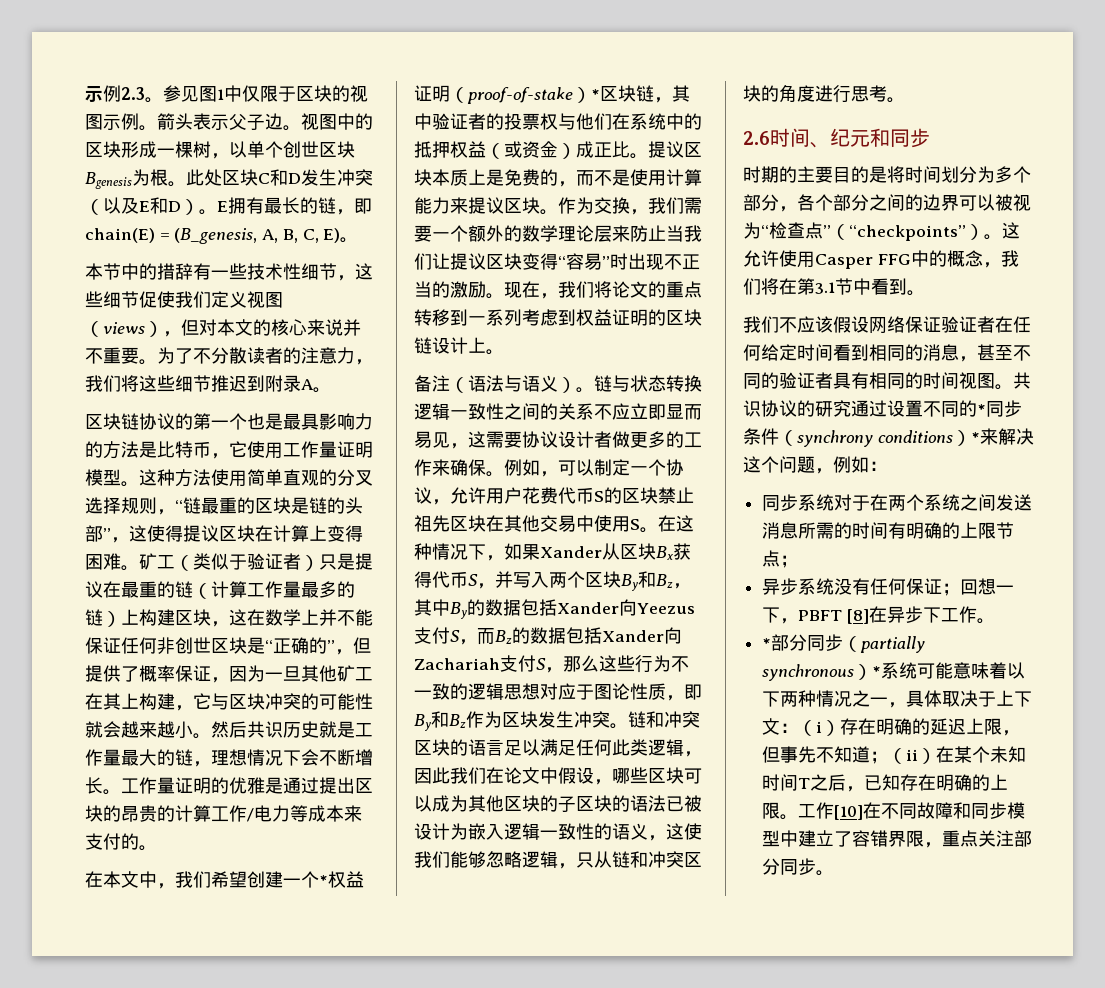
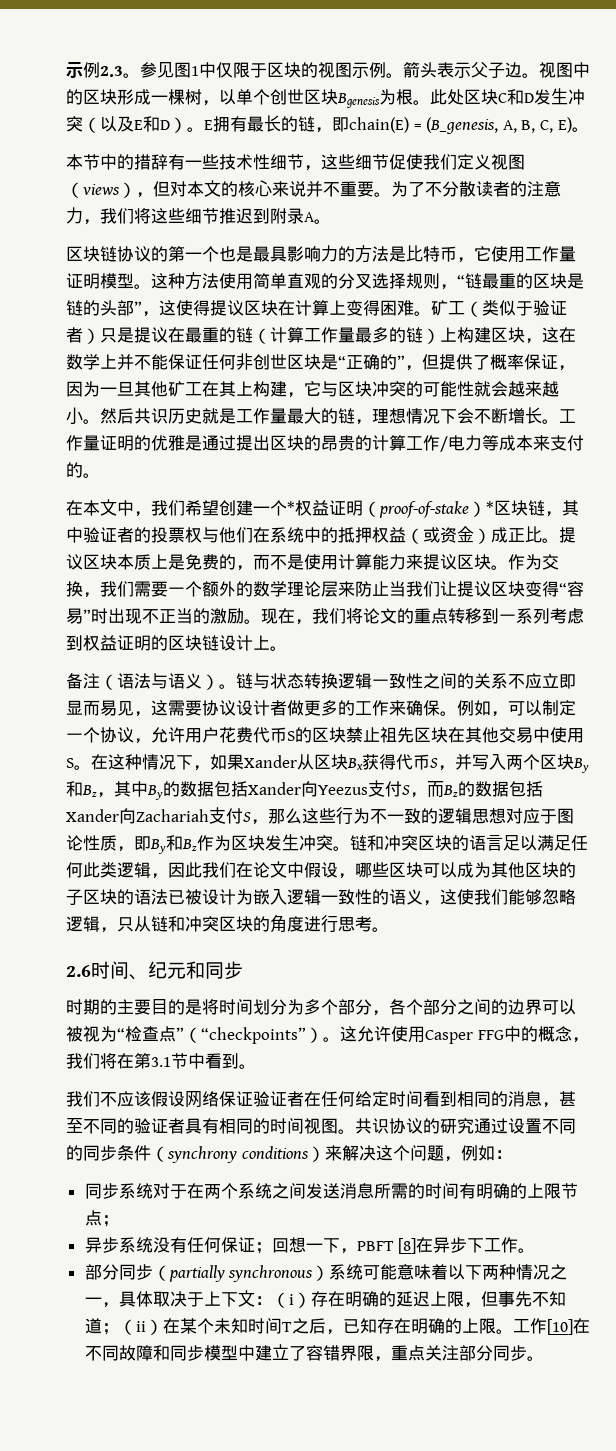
- 共识协议的研究通过设置不同的*同步条件（synchrony conditions）*来解决这个问题，例如：
+ 共识协议的研究通过设置不同的同步条件（synchrony conditions）来解决这个问题，例如：
- *部分同步（partially synchronous）*系统可能意味着以下两种情况之⼀，具体取决于上下⽂：（i）存在明确的延迟上限，但事先不知道；（ii）在某个未知时间T之后，已知存在明确的上限。
+ 部分同步（partially synchronous）系统可能意味着以下两种情况之⼀，具体取决于上下⽂：（i）存在明确的延迟上限，但事先不知道；（ii）在某个未知时间T之后，已知存在明确的上限。

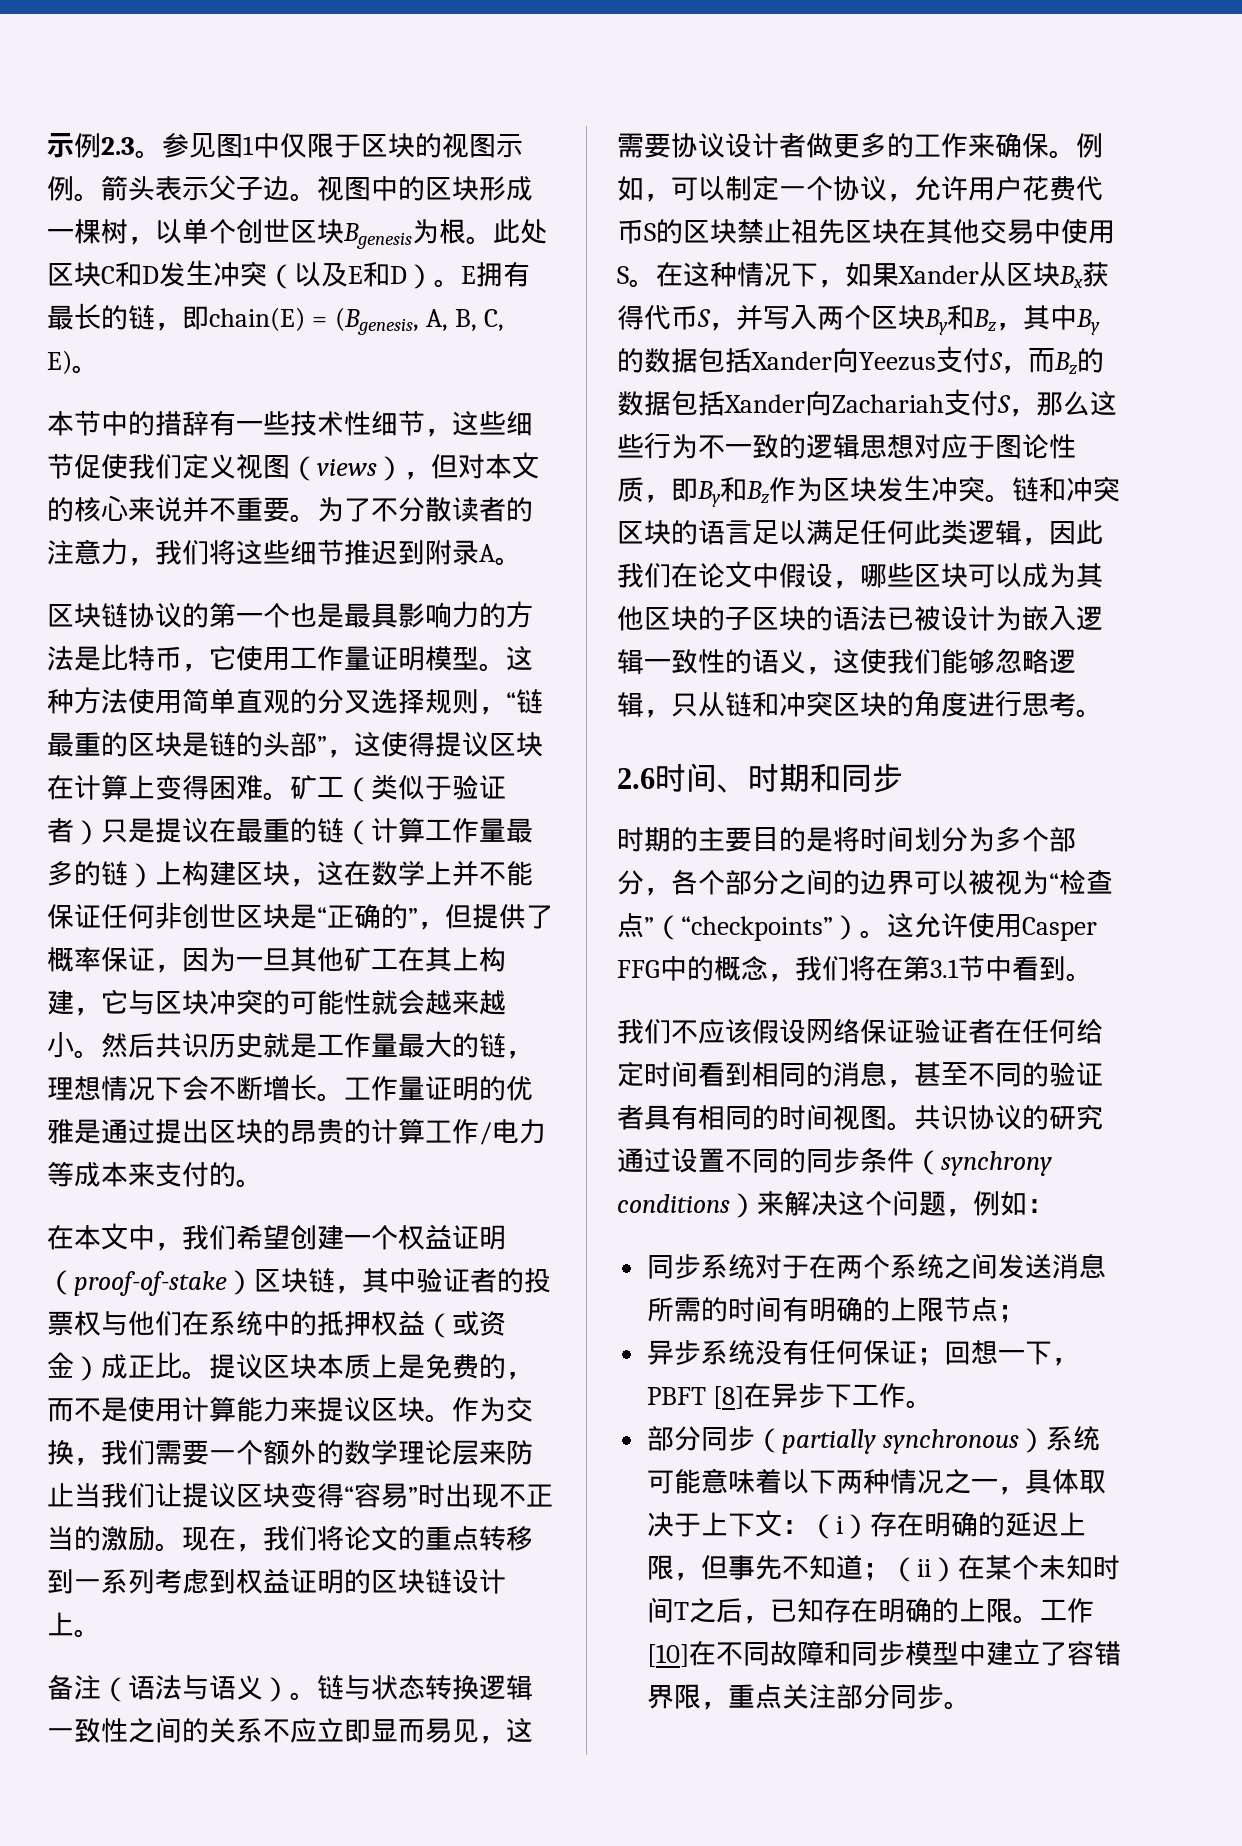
- E拥有最⻓的链，即chain(E) = (B_genesis, A, B, C, E)。
+ E拥有最⻓的链，即chain(E) = (Bgenesis, A, B, C, E)。
- 在本⽂中，我们希望创建⼀个*权益证明（proof-of-stake）*区块链，其中验证者的投票权与他们在系统中的抵押权益（或资⾦）成正⽐。
+ 在本⽂中，我们希望创建⼀个权益证明（proof-of-stake）区块链，其中验证者的投票权与他们在系统中的抵押权益（或资⾦）成正⽐。
- 2.6时间、纪元和同步
+ 2.6时间、时期和同步

